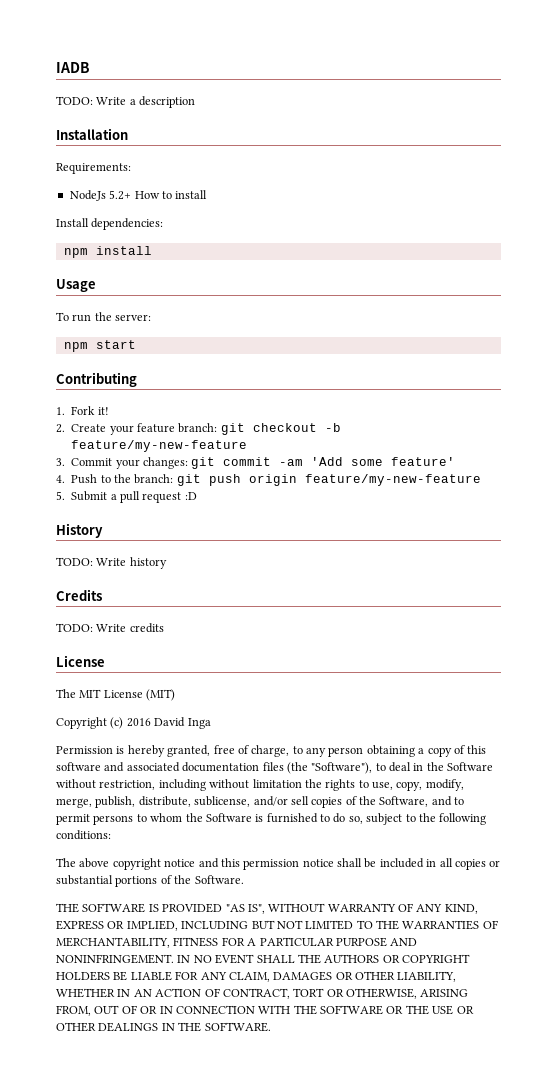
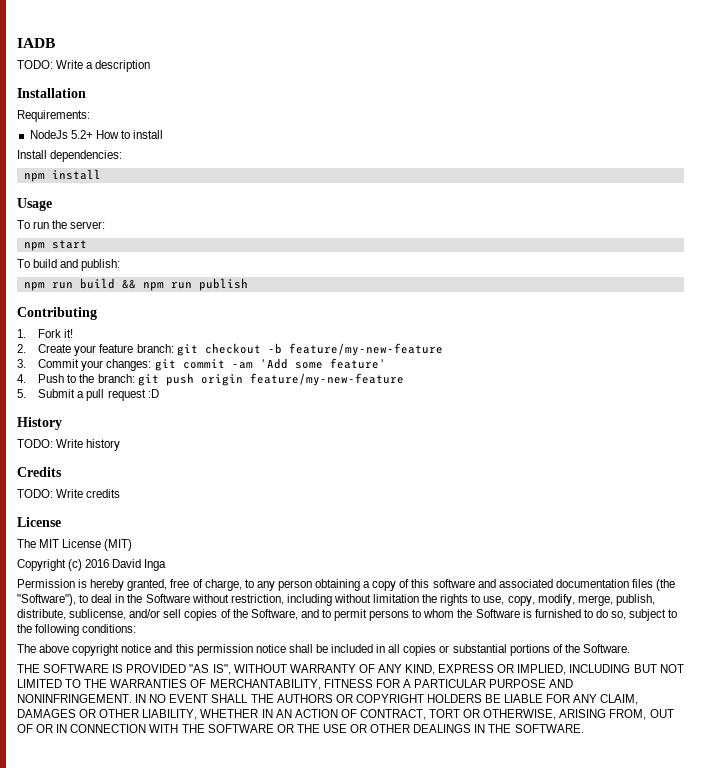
+ To build and publish:
+ npm run build && npm run publish

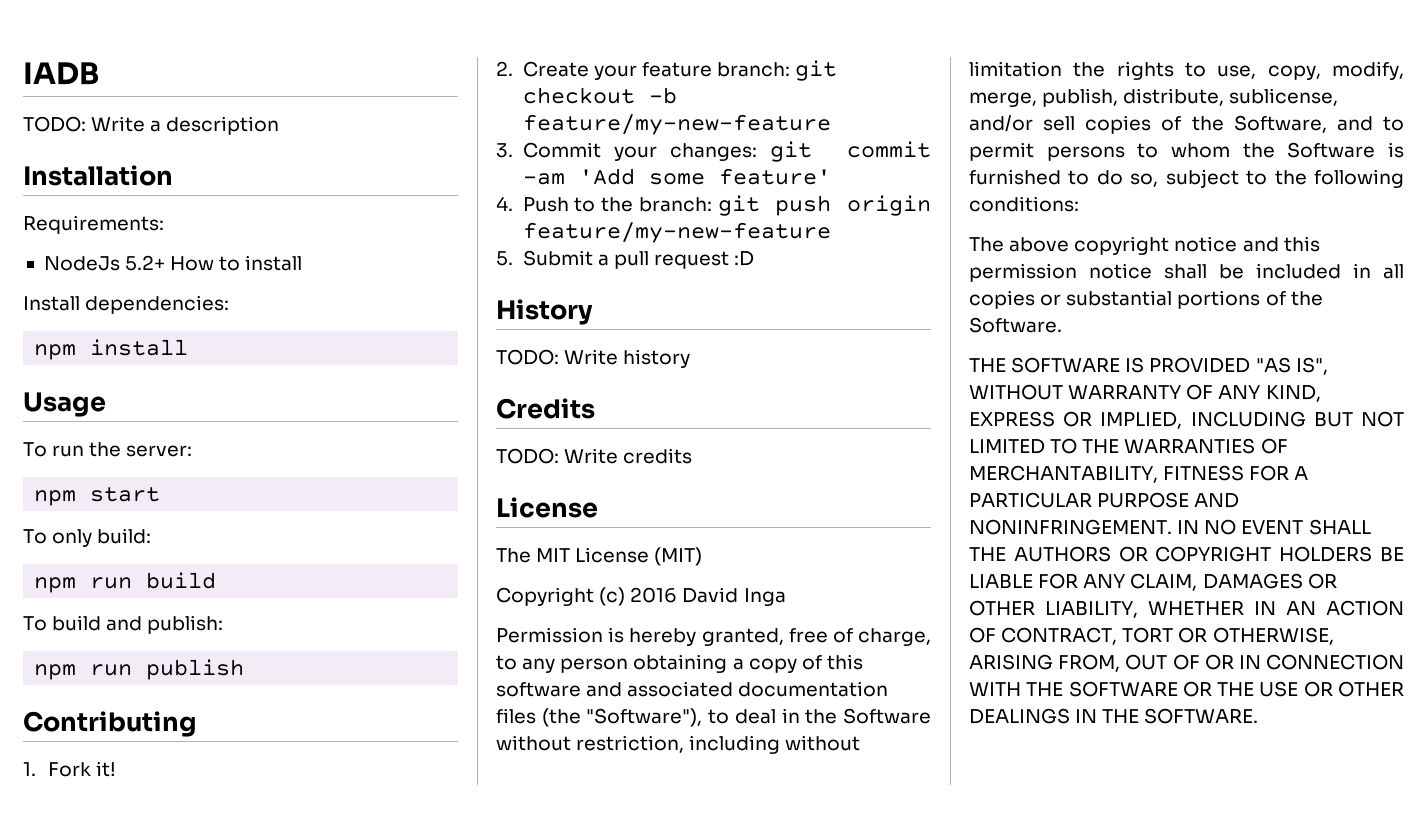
+ To only build:
+ npm run build
- npm run build && npm run publish
+ npm run publish

